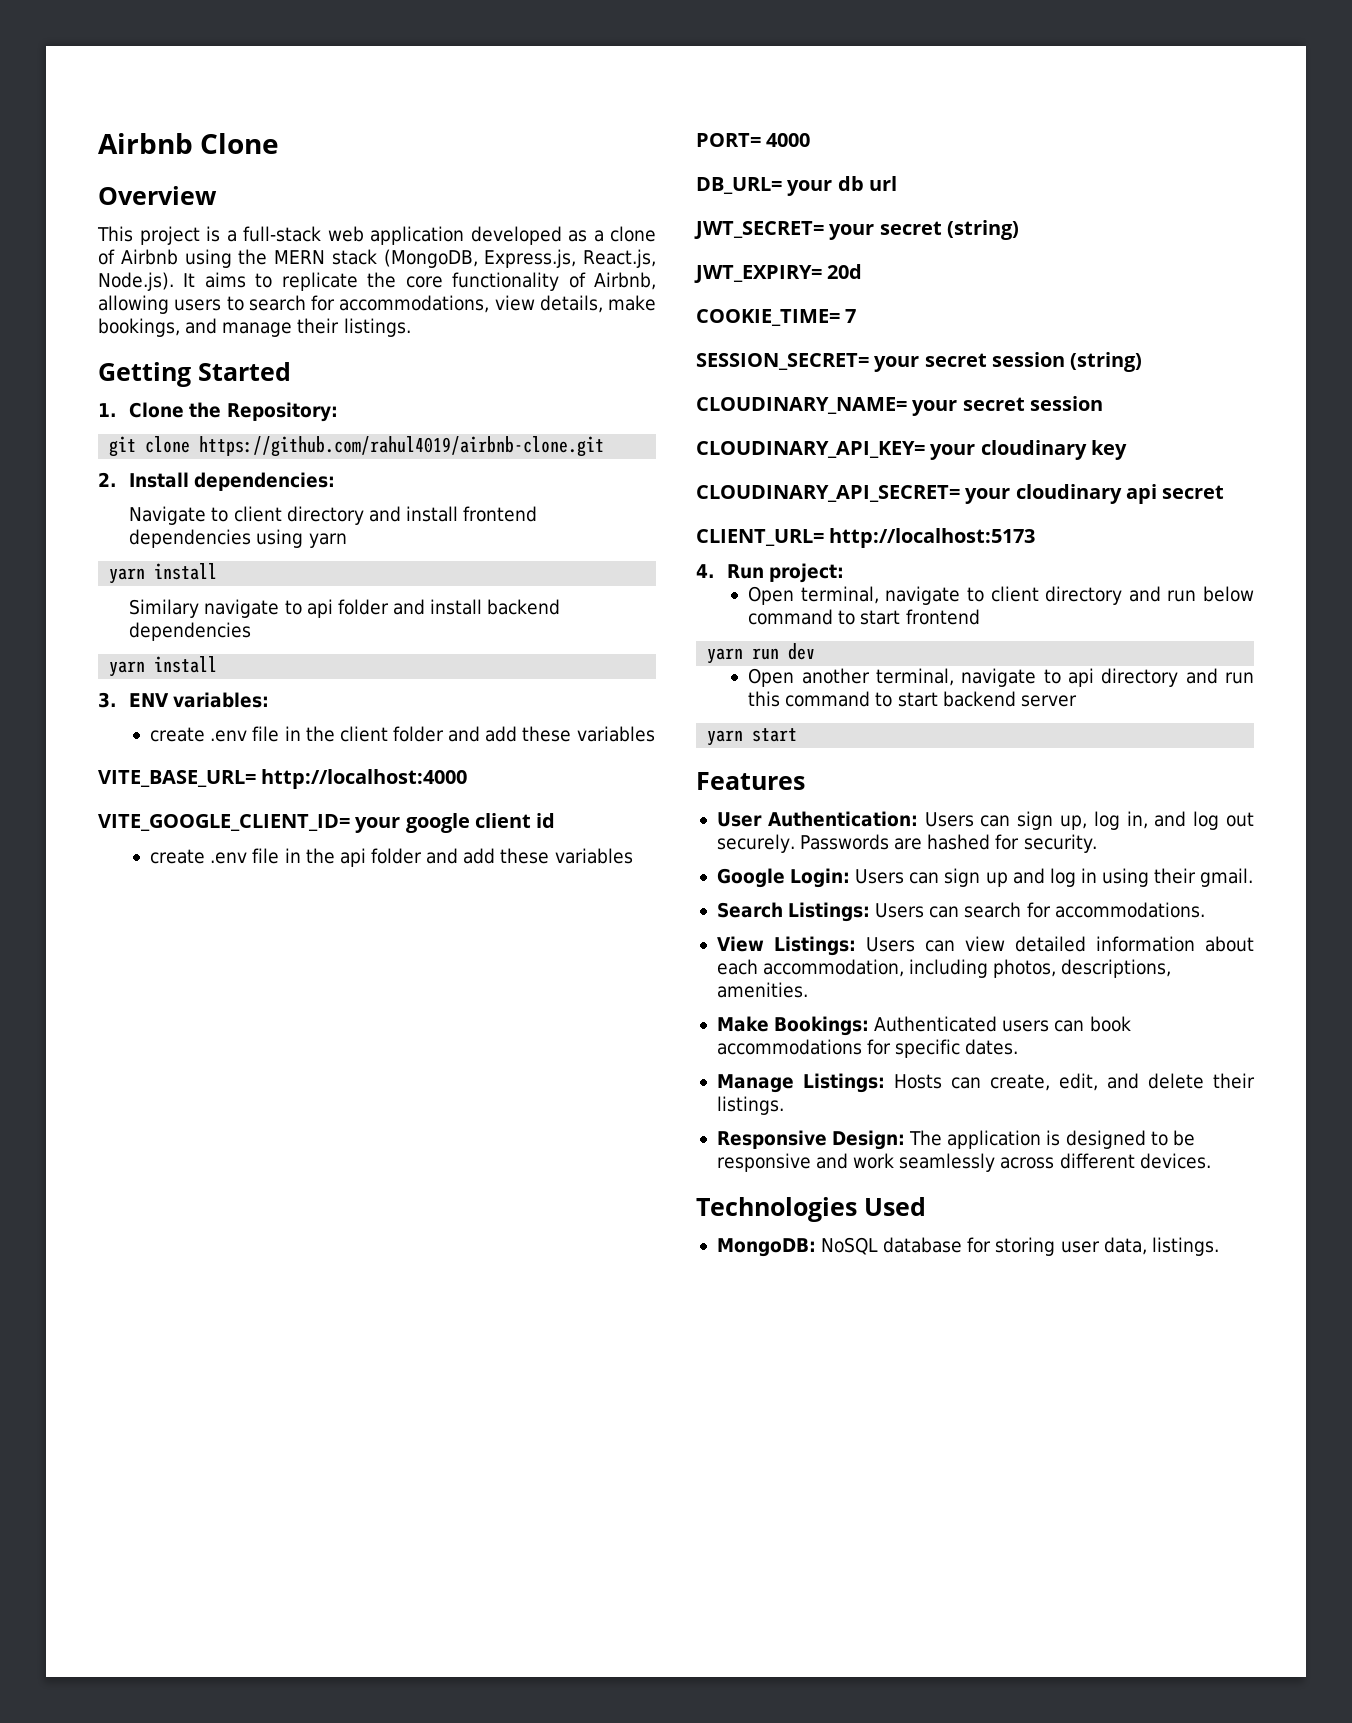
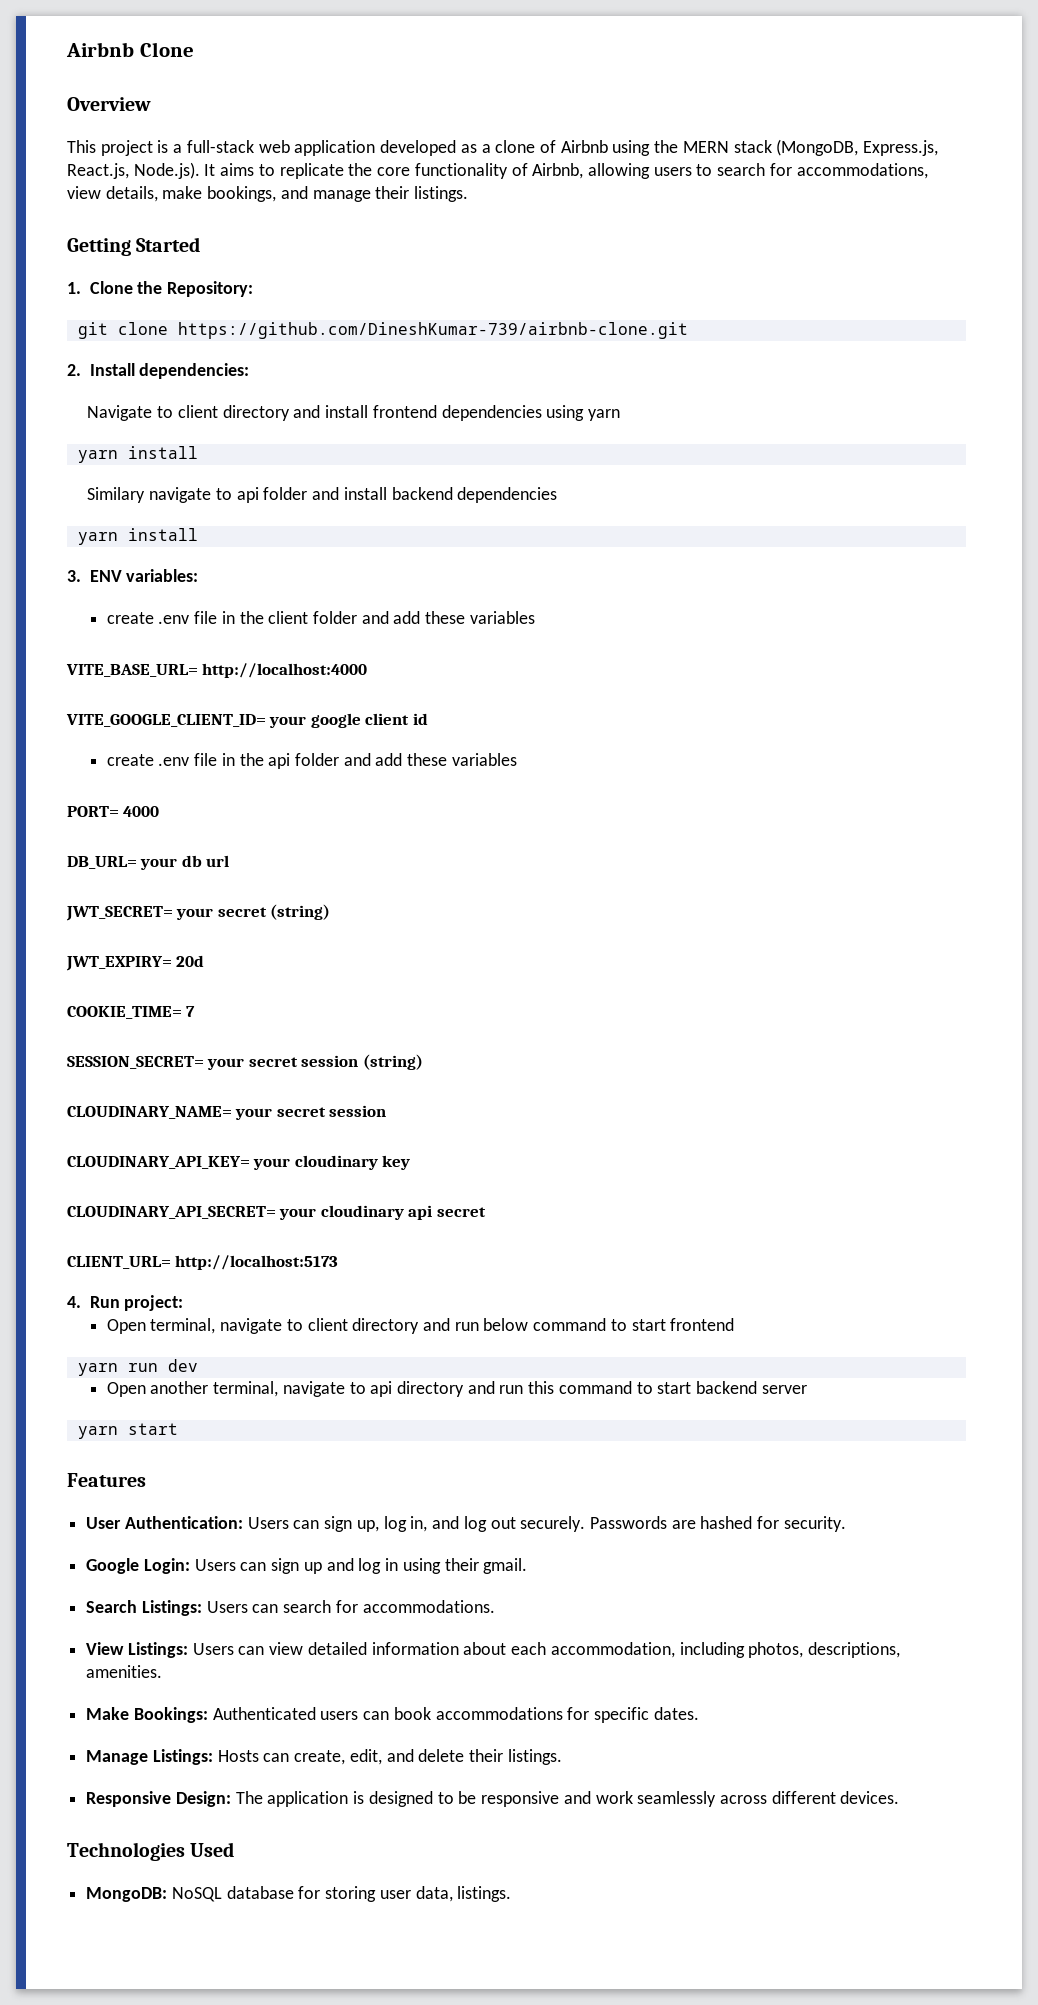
- git clone https://github.com/rahul4019/airbnb-clone.git
+ git clone https://github.com/DineshKumar-739/airbnb-clone.git

